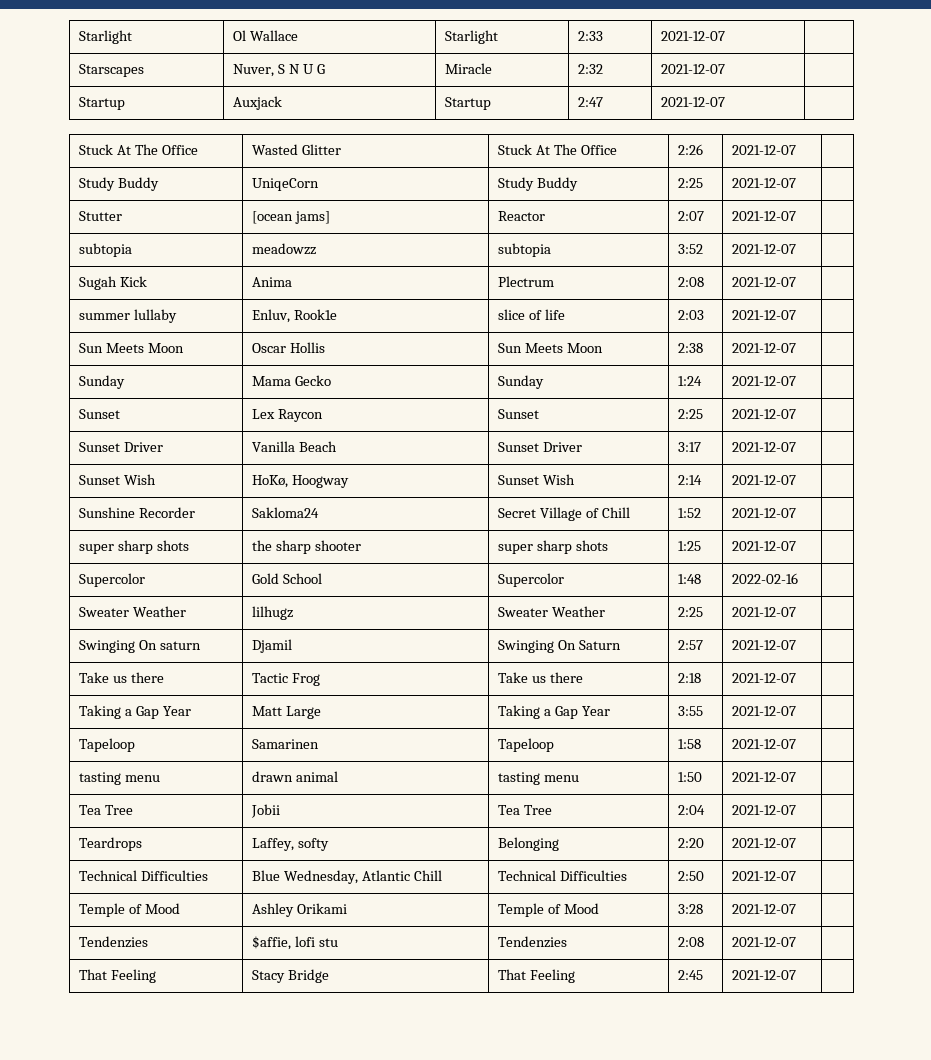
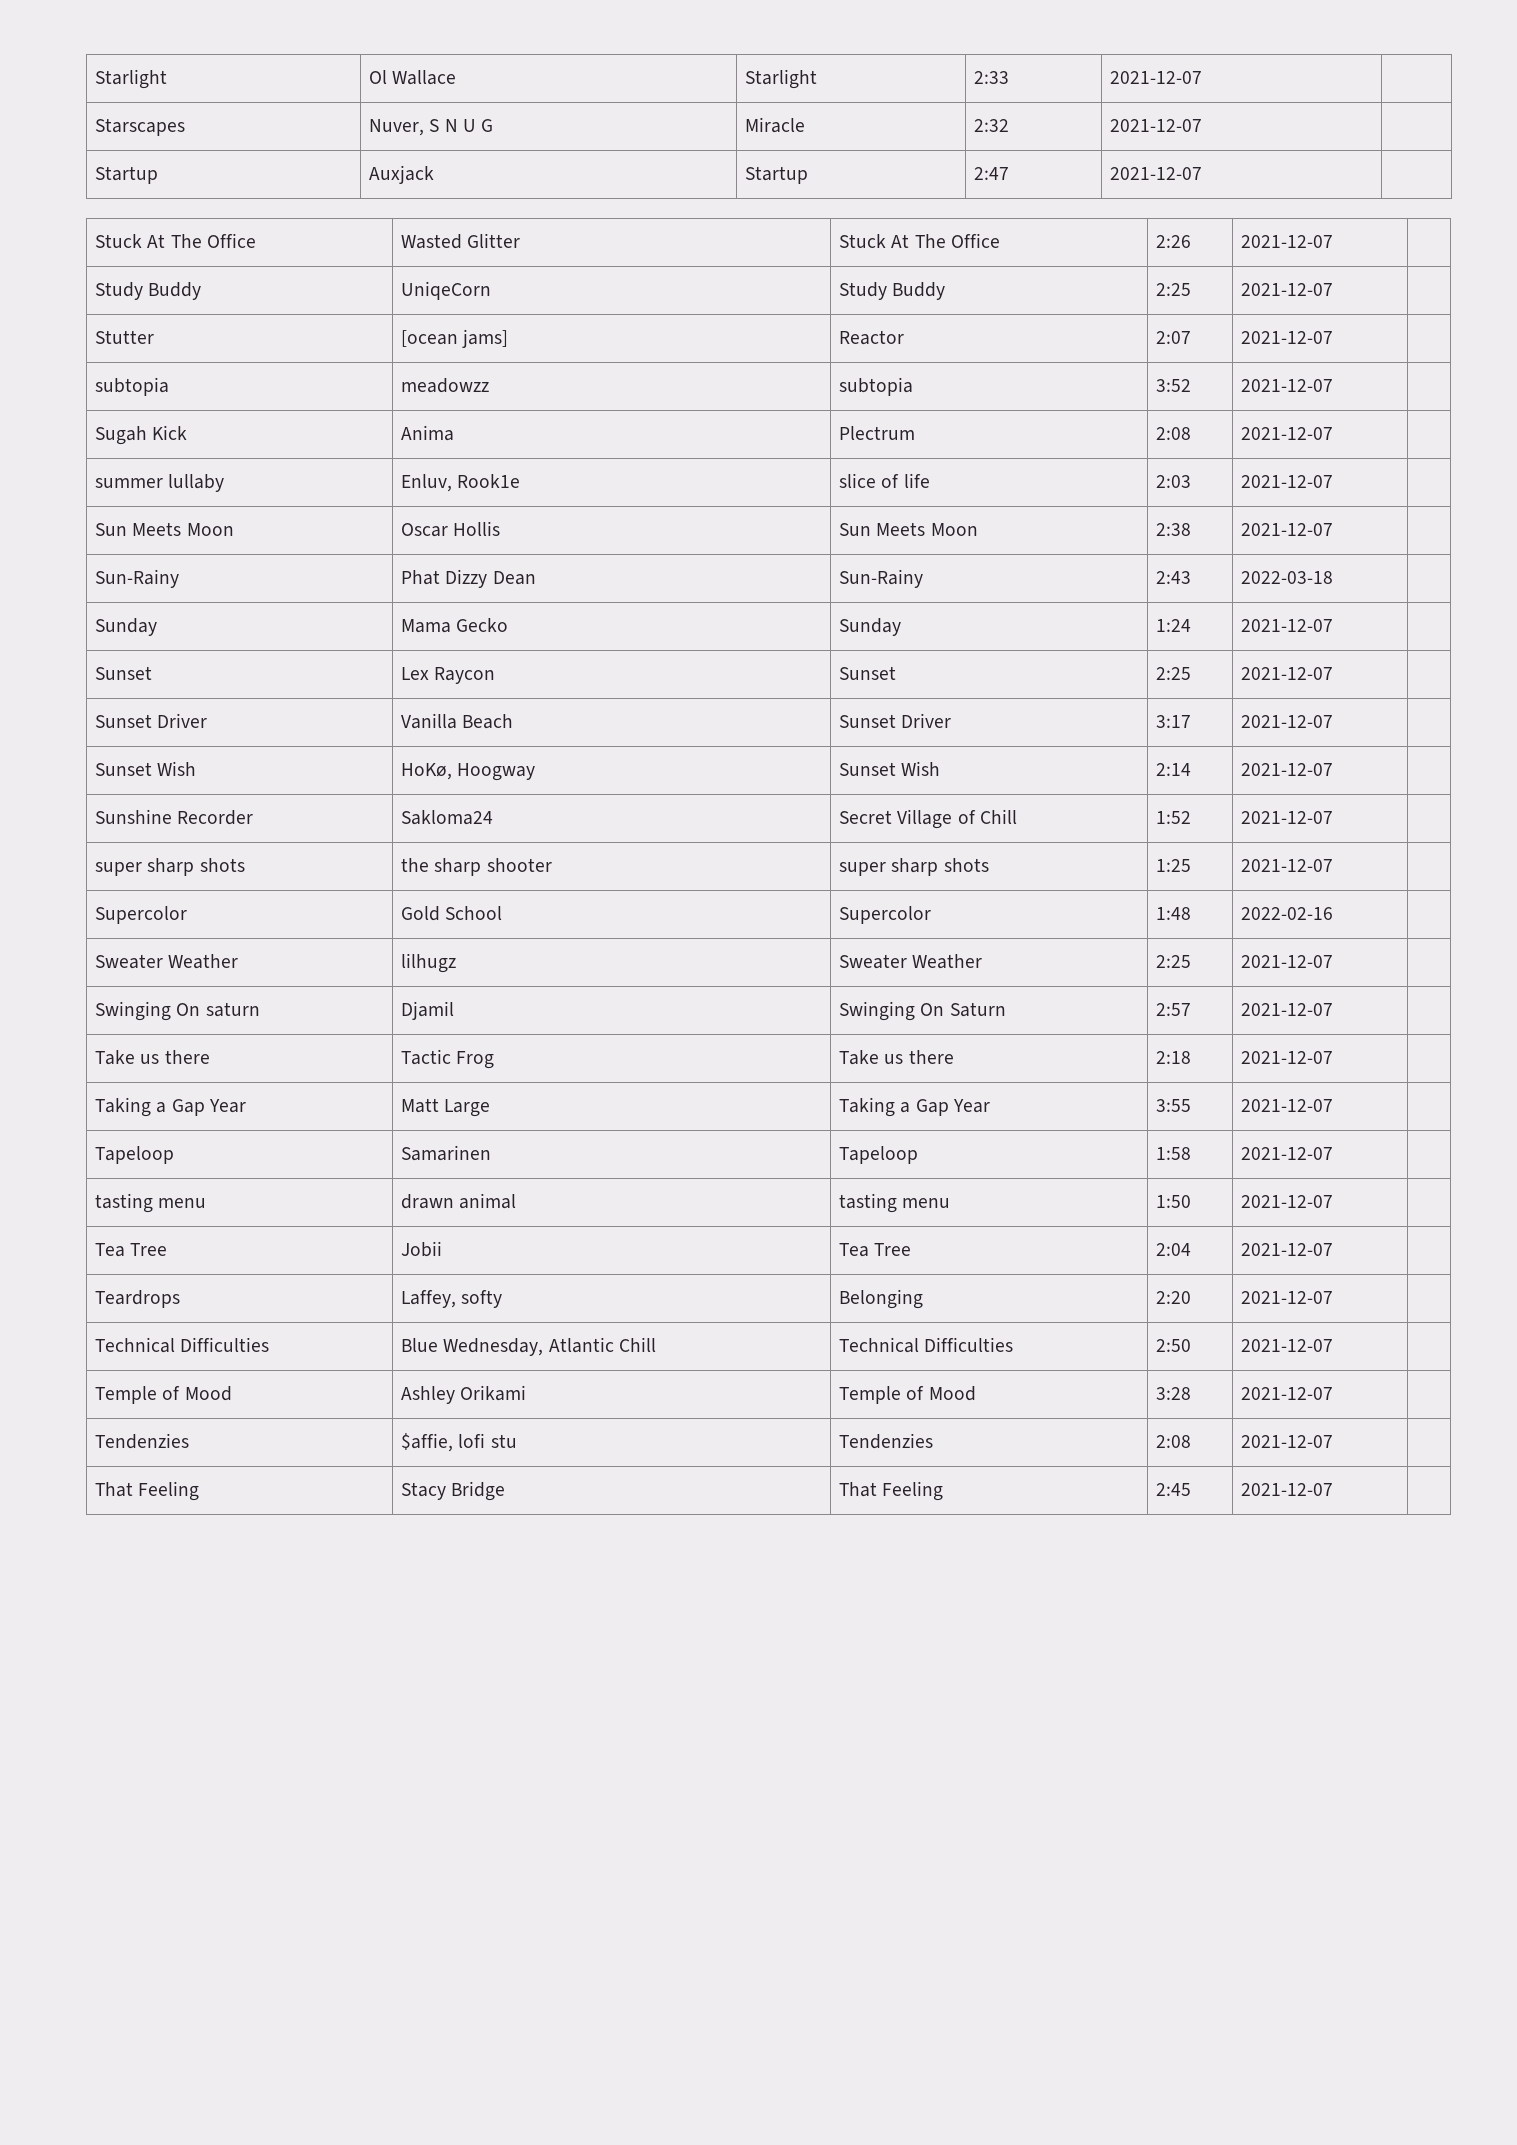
+ Sun-Rainy | Phat Dizzy Dean | Sun-Rainy | 2:43 | 2022-03-18 |

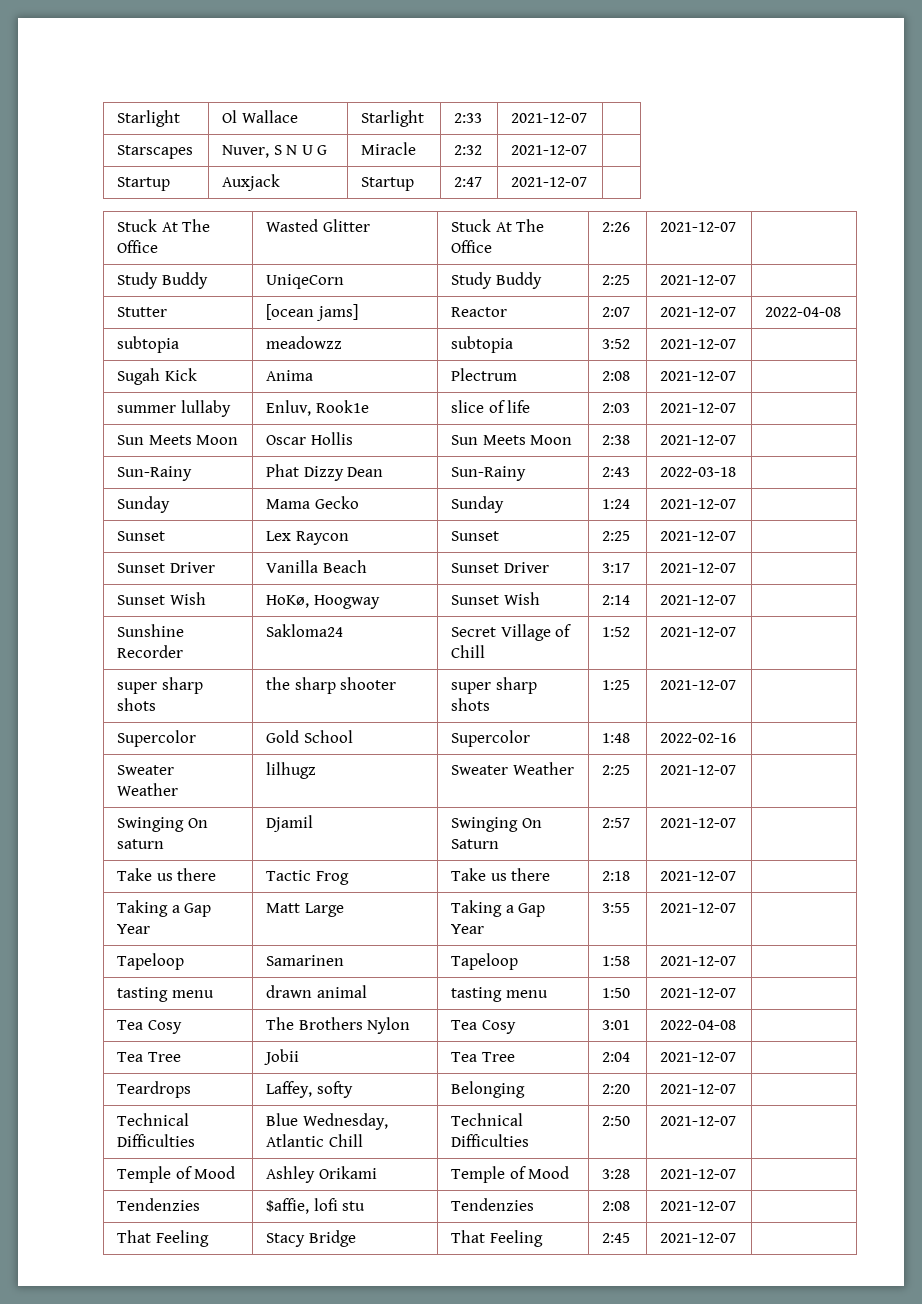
- Stutter | [ocean jams] | Reactor | 2:07 | 2021-12-07 |
+ Stutter | [ocean jams] | Reactor | 2:07 | 2021-12-07 | 2022-04-08
+ Tea Cosy | The Brothers Nylon | Tea Cosy | 3:01 | 2022-04-08 |

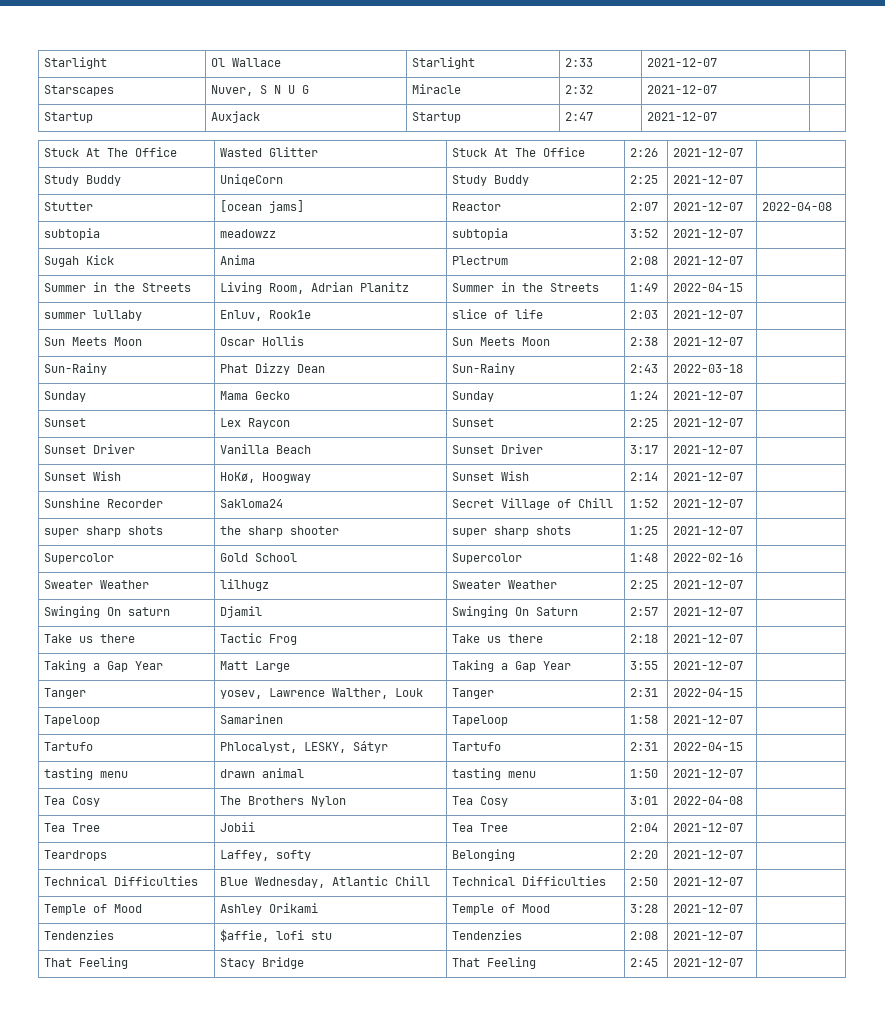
+ Summer in the Streets | Living Room, Adrian Planitz | Summer in the Streets | 1:49 | 2022-04-15 |
+ Tanger | yosev, Lawrence Walther, Louk | Tanger | 2:31 | 2022-04-15 |
+ Tartufo | Phlocalyst, LESKY, Sátyr | Tartufo | 2:31 | 2022-04-15 |

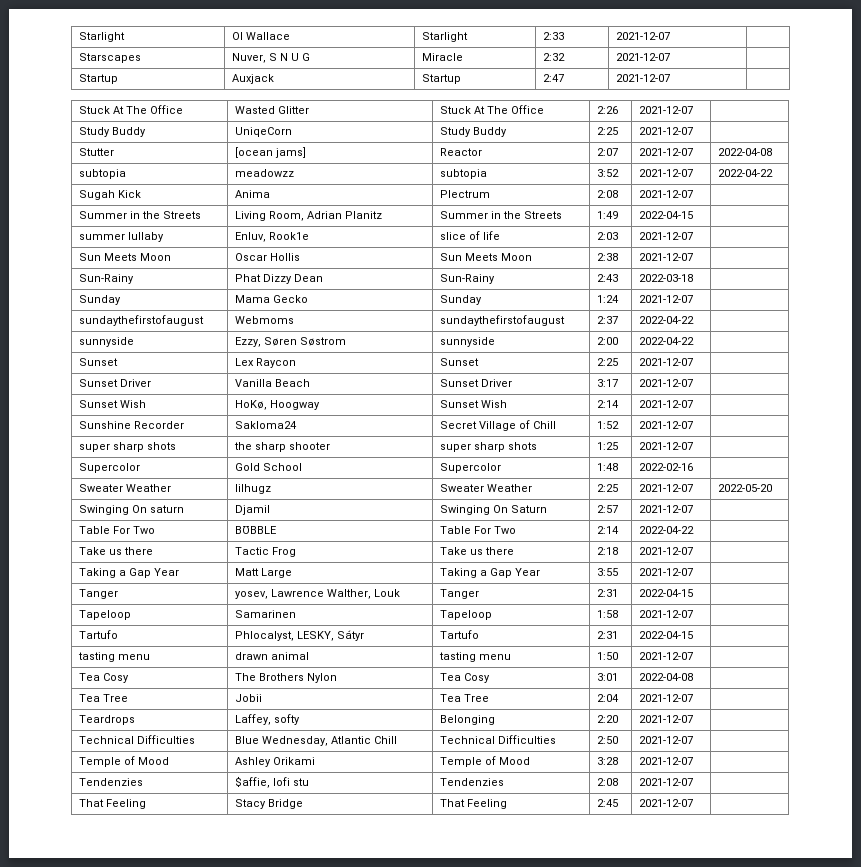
- subtopia | meadowzz | subtopia | 3:52 | 2021-12-07 |
+ subtopia | meadowzz | subtopia | 3:52 | 2021-12-07 | 2022-04-22
+ sundaythefirstofaugust | Webmoms | sundaythefirstofaugust | 2:37 | 2022-04-22 |
+ sunnyside | Ezzy, Søren Søstrom | sunnyside | 2:00 | 2022-04-22 |
- Sweater Weather | lilhugz | Sweater Weather | 2:25 | 2021-12-07 |
+ Sweater Weather | lilhugz | Sweater Weather | 2:25 | 2021-12-07 | 2022-05-20
+ Table For Two | BƱBBLE | Table For Two | 2:14 | 2022-04-22 |

